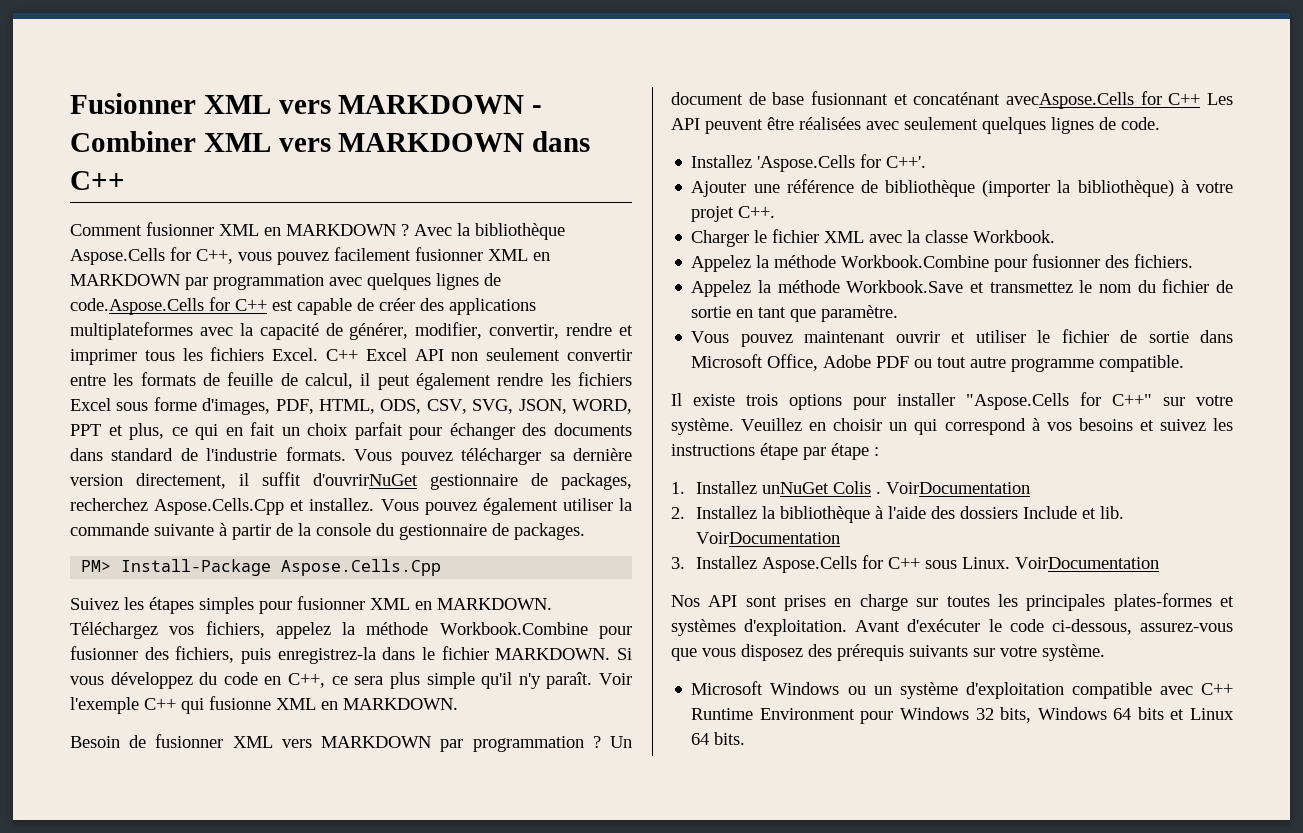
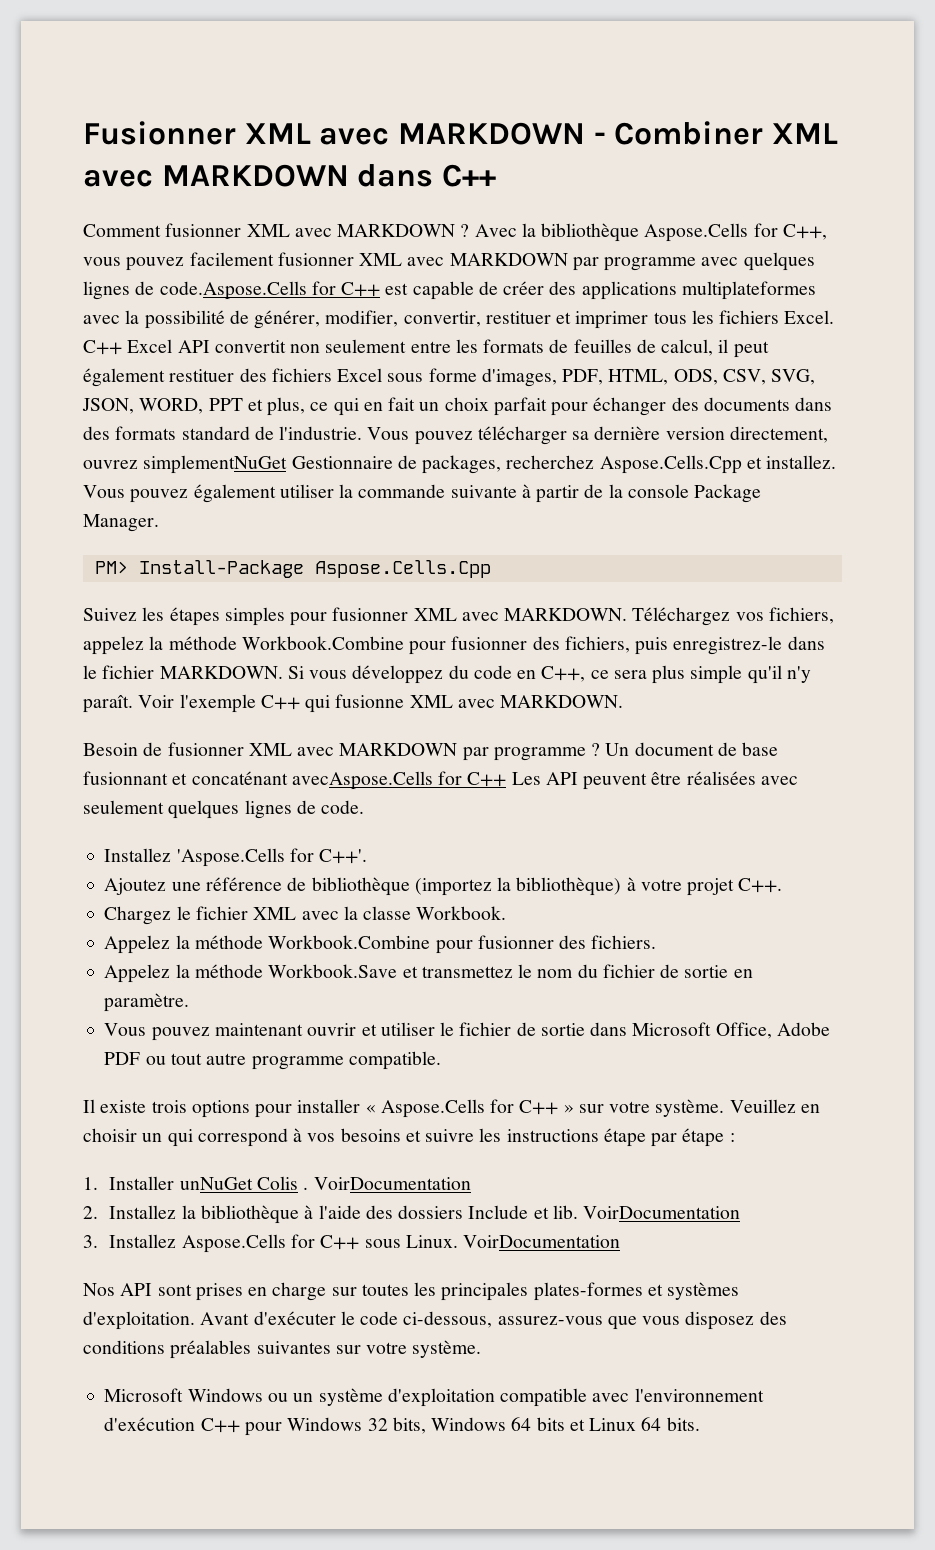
- Fusionner XML vers MARKDOWN - Combiner XML vers MARKDOWN dans C++
+ Fusionner XML avec MARKDOWN - Combiner XML avec MARKDOWN dans C++
- Comment fusionner XML en MARKDOWN ?
+ Comment fusionner XML avec MARKDOWN ?
- Avec la bibliothèque Aspose.Cells for C++, vous pouvez facilement fusionner XML en MARKDOWN par programmation avec quelques lignes de code.Aspose.Cells for C++ est capable de créer des applications multiplateformes avec la capacité de générer, modifier, convertir, rendre et imprimer tous les fichiers Excel.
+ Avec la bibliothèque Aspose.Cells for C++, vous pouvez facilement fusionner XML avec MARKDOWN par programme avec quelques lignes de code.Aspose.Cells for C++ est capable de créer des applications multiplateformes avec la possibilité de générer, modifier, convertir, restituer et imprimer tous les fichiers Excel.
- C++ Excel API non seulement convertir entre les formats de feuille de calcul, il peut également rendre les fichiers Excel sous forme d'images, PDF, HTML, ODS, CSV, SVG, JSON, WORD, PPT et plus, ce qui en fait un choix parfait pour échanger des documents dans standard de l'industrie formats.
+ C++ Excel API convertit non seulement entre les formats de feuilles de calcul, il peut également restituer des fichiers Excel sous forme d'images, PDF, HTML, ODS, CSV, SVG, JSON, WORD, PPT et plus, ce qui en fait un choix parfait pour échanger des documents dans des formats standard de l'industrie.
- Vous pouvez télécharger sa dernière version directement, il suffit d'ouvrirNuGet gestionnaire de packages, recherchez Aspose.Cells.Cpp et installez.
+ Vous pouvez télécharger sa dernière version directement, ouvrez simplementNuGet Gestionnaire de packages, recherchez Aspose.Cells.Cpp et installez.
- Vous pouvez également utiliser la commande suivante à partir de la console du gestionnaire de packages.
+ Vous pouvez également utiliser la commande suivante à partir de la console Package Manager.
- Suivez les étapes simples pour fusionner XML en MARKDOWN.
+ Suivez les étapes simples pour fusionner XML avec MARKDOWN.
- Téléchargez vos fichiers, appelez la méthode Workbook.Combine pour fusionner des fichiers, puis enregistrez-la dans le fichier MARKDOWN.
+ Téléchargez vos fichiers, appelez la méthode Workbook.Combine pour fusionner des fichiers, puis enregistrez-le dans le fichier MARKDOWN.
- Voir l'exemple C++ qui fusionne XML en MARKDOWN.
+ Voir l'exemple C++ qui fusionne XML avec MARKDOWN.
- Besoin de fusionner XML vers MARKDOWN par programmation ?
+ Besoin de fusionner XML avec MARKDOWN par programme ?
- Ajouter une référence de bibliothèque (importer la bibliothèque) à votre projet C++.
+ Ajoutez une référence de bibliothèque (importez la bibliothèque) à votre projet C++.
- Charger le fichier XML avec la classe Workbook.
+ Chargez le fichier XML avec la classe Workbook.
- Appelez la méthode Workbook.Save et transmettez le nom du fichier de sortie en tant que paramètre.
+ Appelez la méthode Workbook.Save et transmettez le nom du fichier de sortie en paramètre.
- Il existe trois options pour installer "Aspose.Cells for C++" sur votre système.
+ Il existe trois options pour installer « Aspose.Cells for C++ » sur votre système.
- Veuillez en choisir un qui correspond à vos besoins et suivez les instructions étape par étape :
+ Veuillez en choisir un qui correspond à vos besoins et suivre les instructions étape par étape :
- 1. Installez unNuGet Colis .
+ 1. Installer unNuGet Colis .
- Avant d'exécuter le code ci-dessous, assurez-vous que vous disposez des prérequis suivants sur votre système.
+ Avant d'exécuter le code ci-dessous, assurez-vous que vous disposez des conditions préalables suivantes sur votre système.
- Microsoft Windows ou un système d'exploitation compatible avec C++ Runtime Environment pour Windows 32 bits, Windows 64 bits et Linux 64 bits.
+ Microsoft Windows ou un système d'exploitation compatible avec l'environnement d'exécution C++ pour Windows 32 bits, Windows 64 bits et Linux 64 bits.

